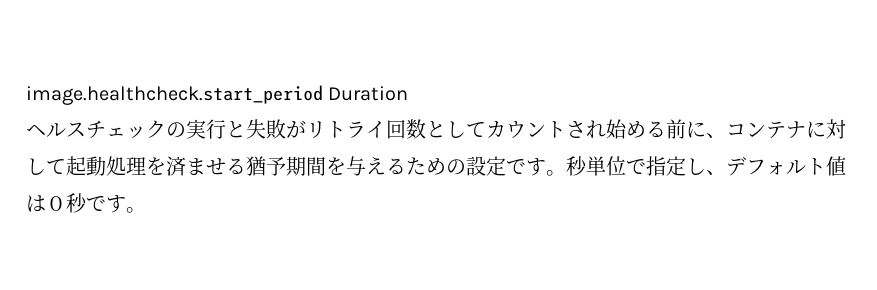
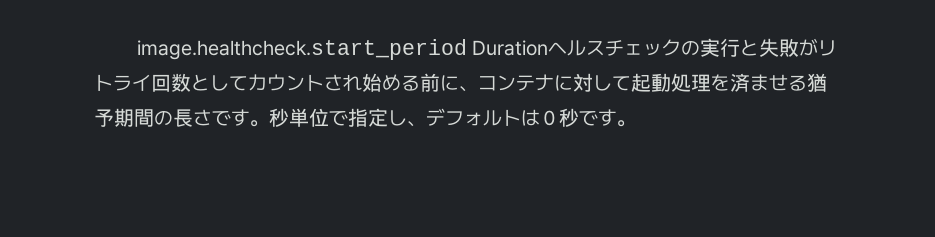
- image.healthcheck.start_period Duration
- ヘルスチェックの実行と失敗がリトライ回数としてカウントされ始める前に、コンテナに対して起動処理を済ませる猶予期間を与えるための設定です。
+ image.healthcheck.start_period Durationヘルスチェックの実行と失敗がリトライ回数としてカウントされ始める前に、コンテナに対して起動処理を済ませる猶予期間の長さです。
- 秒単位で指定し、デフォルト値は０秒です。
+ 秒単位で指定し、デフォルトは０秒です。

